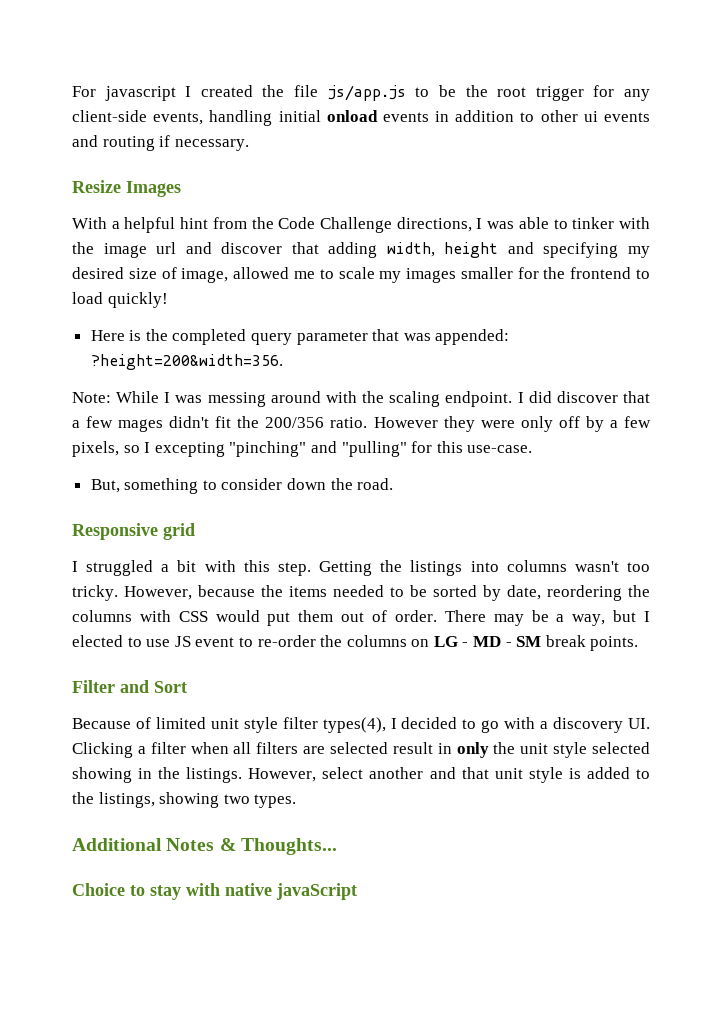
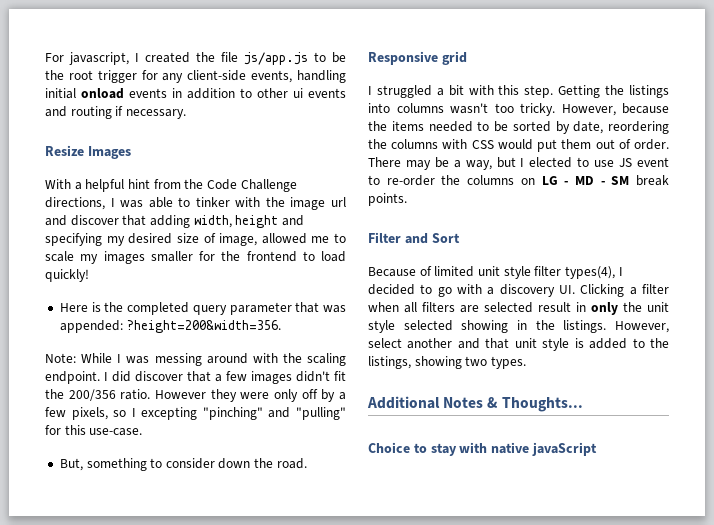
- For javascript I created the file js/app.js to be the root trigger for any client-side events, handling initial onload events in addition to other ui events and routing if necessary.
+ For javascript, I created the file js/app.js to be the root trigger for any client-side events, handling initial onload events in addition to other ui events and routing if necessary.
- I did discover that a few mages didn't fit the 200/356 ratio.
+ I did discover that a few images didn't fit the 200/356 ratio.

